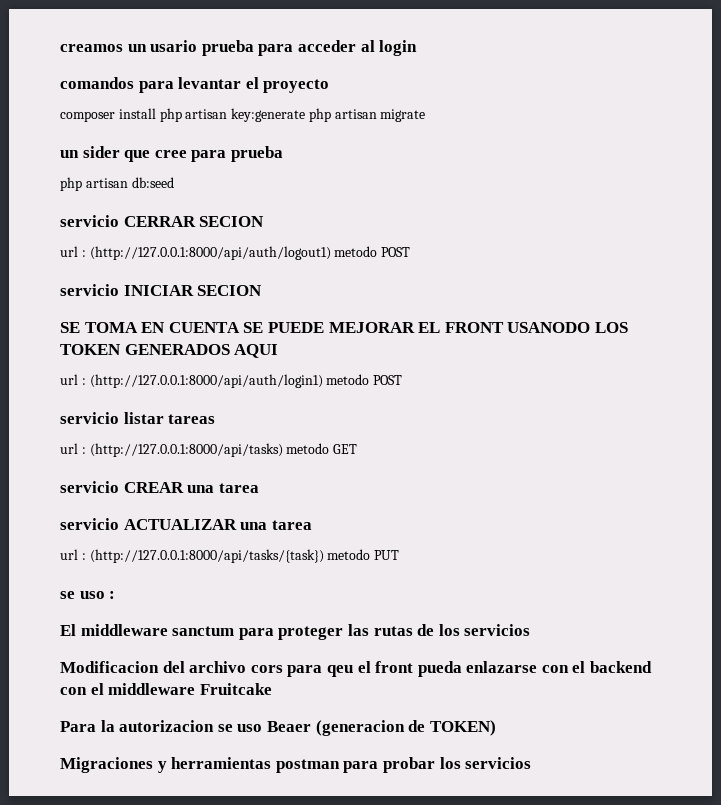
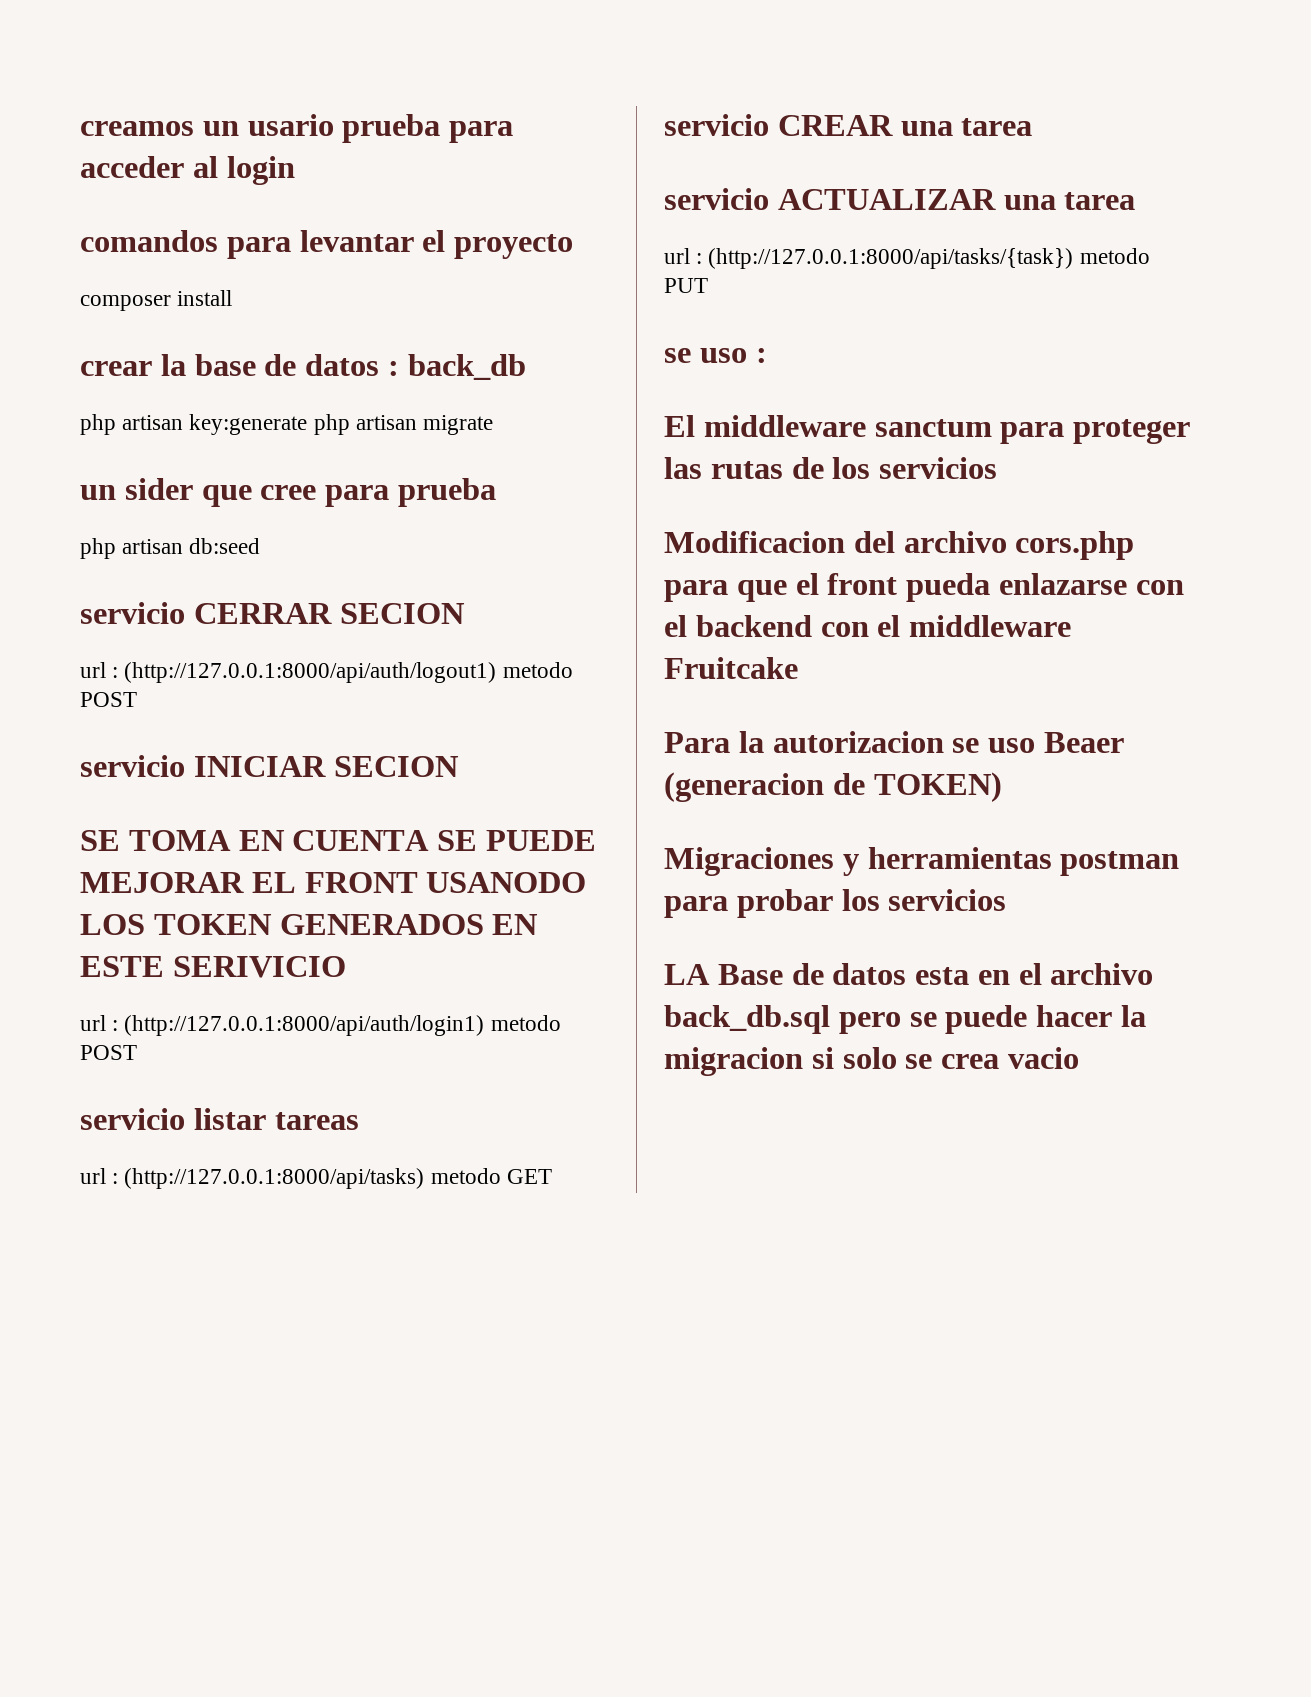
- composer install php artisan key:generate php artisan migrate
+ composer install
+ crear la base de datos : back_db
+ php artisan key:generate php artisan migrate
- SE TOMA EN CUENTA SE PUEDE MEJORAR EL FRONT USANODO LOS TOKEN GENERADOS AQUI
+ SE TOMA EN CUENTA SE PUEDE MEJORAR EL FRONT USANODO LOS TOKEN GENERADOS EN ESTE SERIVICIO
- Modificacion del archivo cors para qeu el front pueda enlazarse con el backend con el middleware Fruitcake
+ Modificacion del archivo cors.php para que el front pueda enlazarse con el backend con el middleware Fruitcake
+ LA Base de datos esta en el archivo back_db.sql pero se puede hacer la migracion si solo se crea vacio

